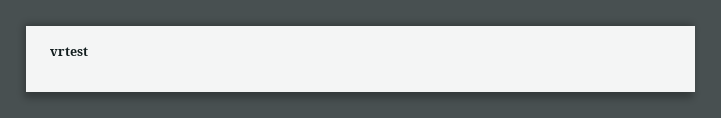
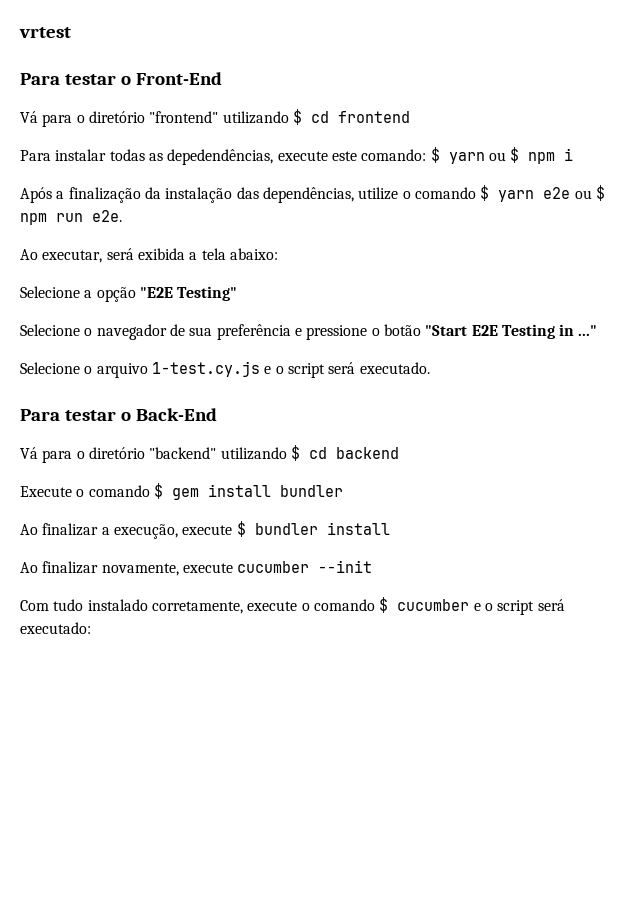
+ Para testar o Front-End
+ Vá para o diretório "frontend" utilizando $ cd frontend
+ Para instalar todas as depedendências, execute este comando: $ yarn ou $ npm i
+ Após a finalização da instalação das dependências, utilize o comando $ yarn e2e ou $ npm run e2e.
+ Ao executar, será exibida a tela abaixo:
+ Selecione a opção "E2E Testing"
+ Selecione o navegador de sua preferência e pressione o botão "Start E2E Testing in ..."
+ Selecione o arquivo 1-test.cy.js e o script será executado.
+ Para testar o Back-End
+ Vá para o diretório "backend" utilizando $ cd backend
+ Execute o comando $ gem install bundler
+ Ao finalizar a execução, execute $ bundler install
+ Ao finalizar novamente, execute cucumber --init
+ Com tudo instalado corretamente, execute o comando $ cucumber e o script será executado:

